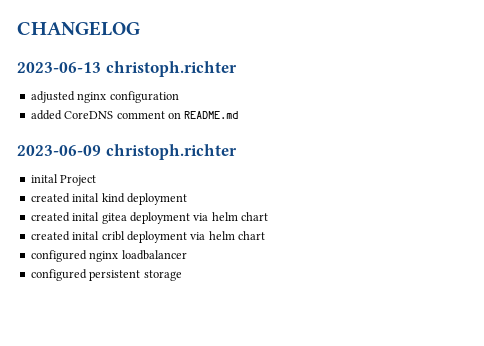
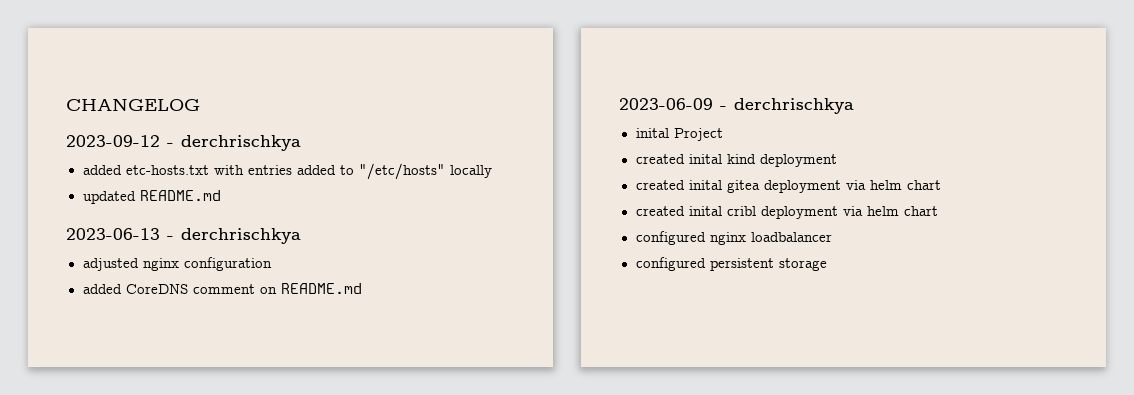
+ 2023-09-12 - derchrischkya
+ added etc-hosts.txt with entries added to "/etc/hosts" locally
+ updated README.md
- 2023-06-13 christoph.richter
+ 2023-06-13 - derchrischkya
- 2023-06-09 christoph.richter
+ 2023-06-09 - derchrischkya

